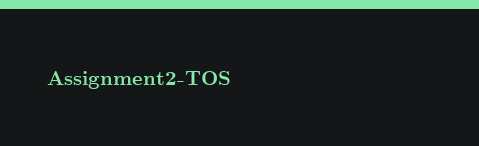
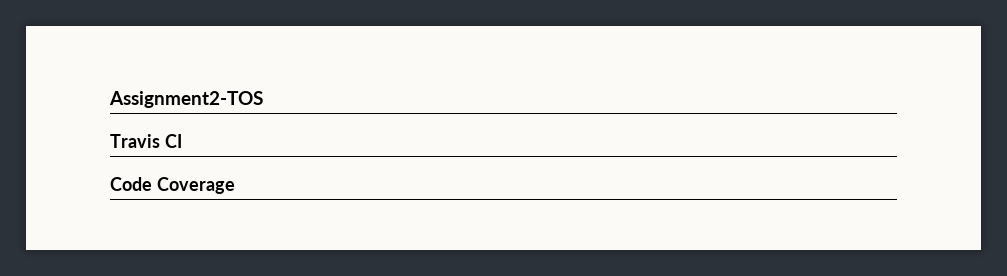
+ Travis CI
+ Code Coverage

